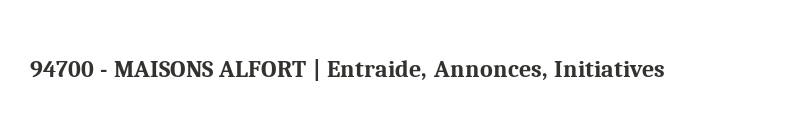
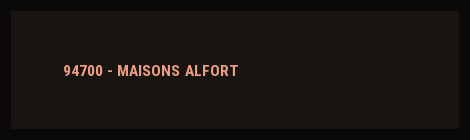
- 94700 - MAISONS ALFORT | Entraide, Annonces, Initiatives
+ 94700 - MAISONS ALFORT

